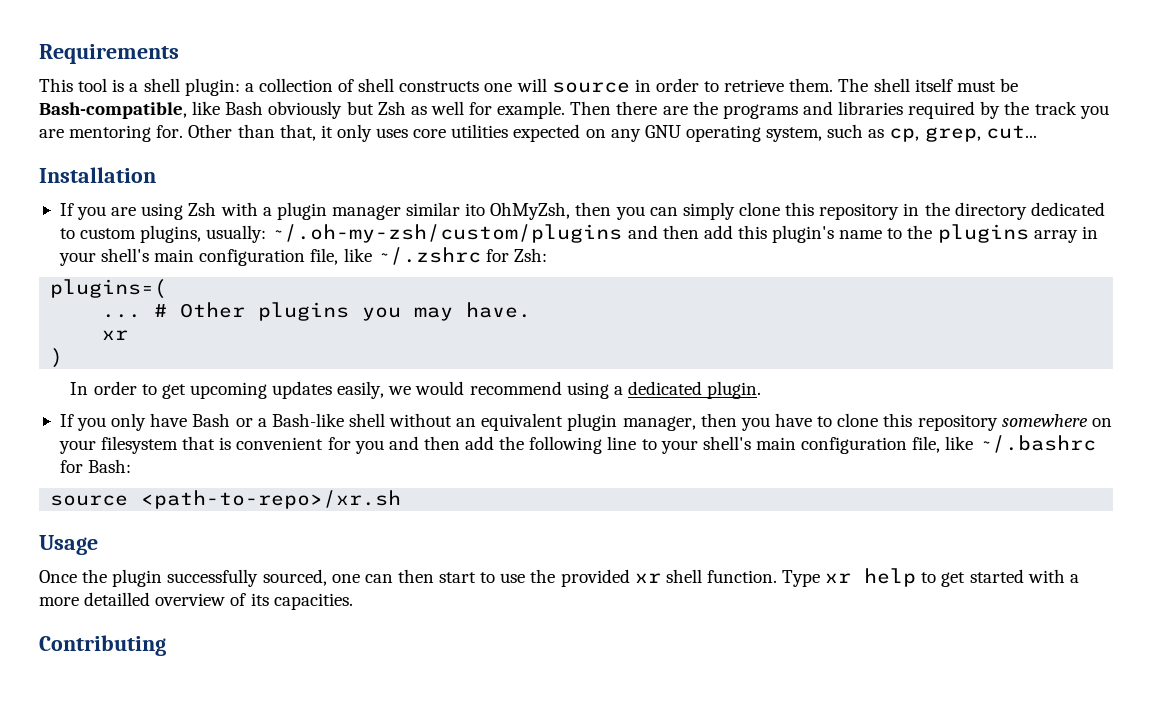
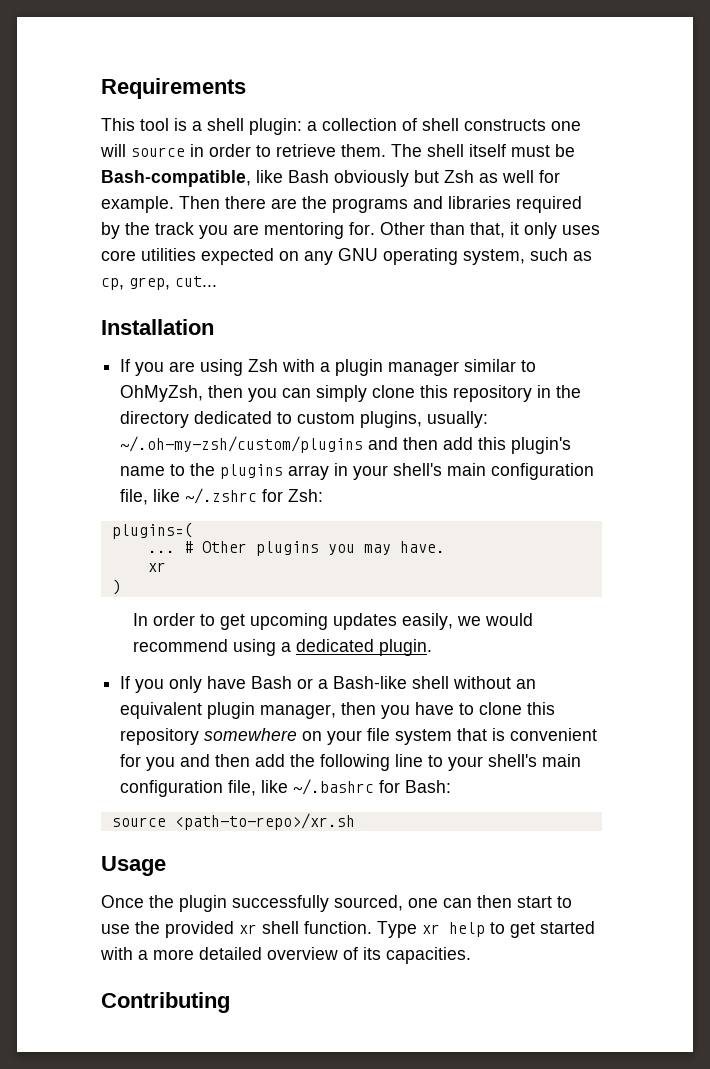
- If you are using Zsh with a plugin manager similar ito OhMyZsh, then you can simply clone this repository in the directory dedicated to custom plugins, usually: ~/.oh-my-zsh/custom/plugins and then add this plugin's name to the plugins array in your shell's main configuration file, like ~/.zshrc for Zsh:
+ If you are using Zsh with a plugin manager similar to OhMyZsh, then you can simply clone this repository in the directory dedicated to custom plugins, usually: ~/.oh-my-zsh/custom/plugins and then add this plugin's name to the plugins array in your shell's main configuration file, like ~/.zshrc for Zsh:
- If you only have Bash or a Bash-like shell without an equivalent plugin manager, then you have to clone this repository somewhere on your filesystem that is convenient for you and then add the following line to your shell's main configuration file, like ~/.bashrc for Bash:
+ If you only have Bash or a Bash-like shell without an equivalent plugin manager, then you have to clone this repository somewhere on your file system that is convenient for you and then add the following line to your shell's main configuration file, like ~/.bashrc for Bash:
- Type xr help to get started with a more detailled overview of its capacities.
+ Type xr help to get started with a more detailed overview of its capacities.

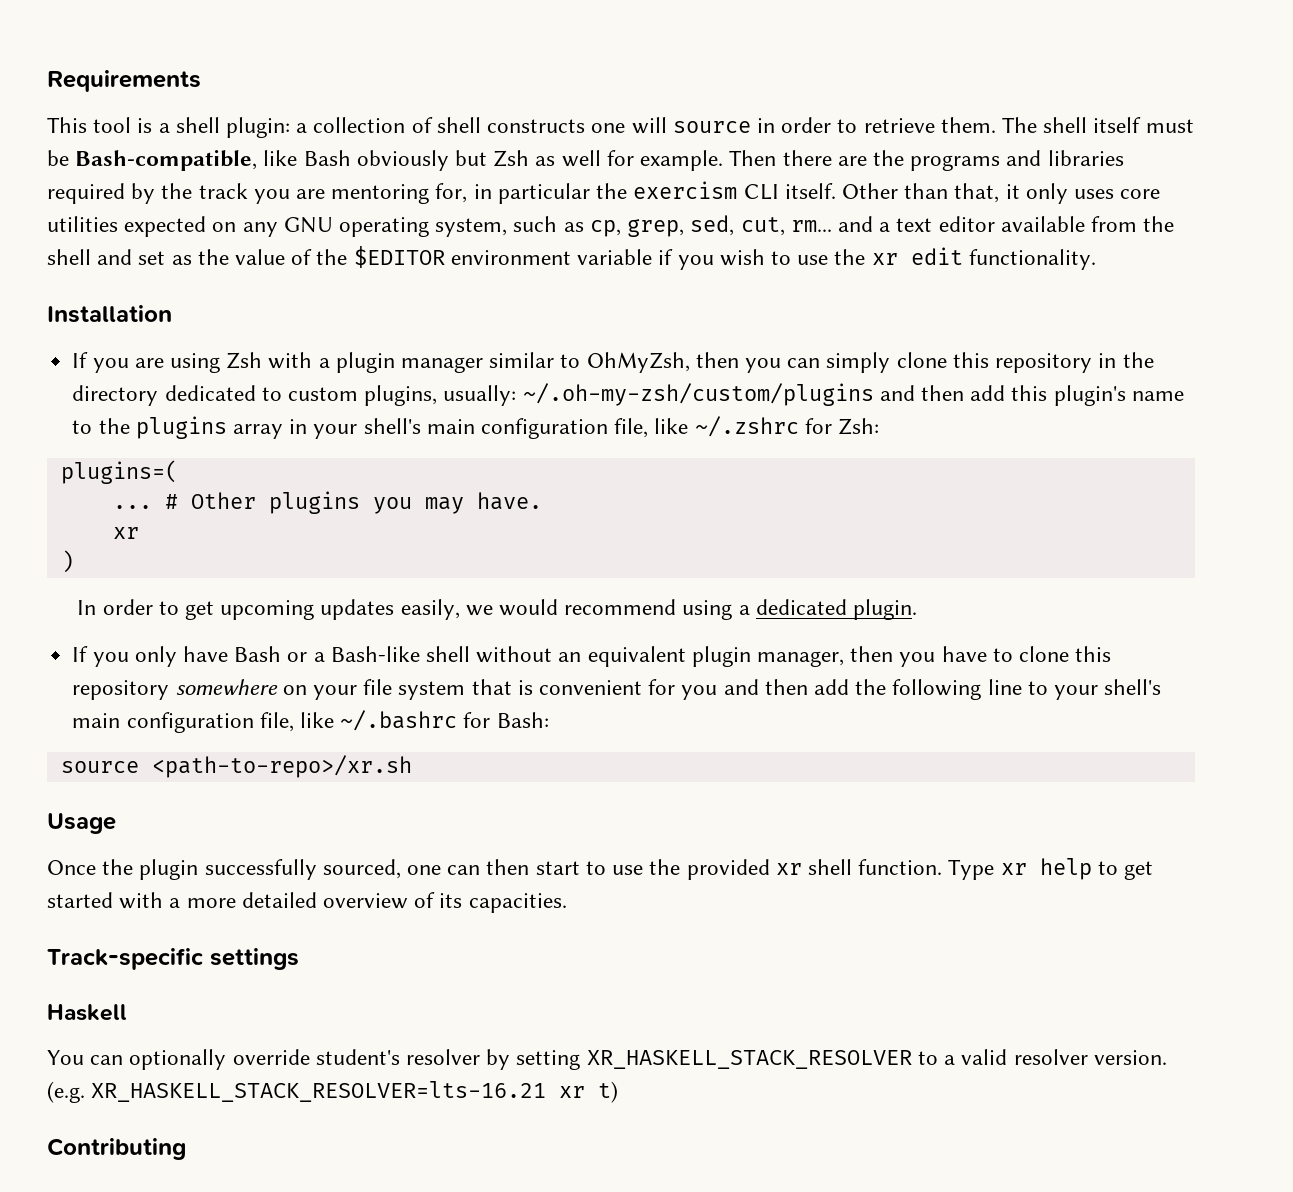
- Then there are the programs and libraries required by the track you are mentoring for.
+ Then there are the programs and libraries required by the track you are mentoring for, in particular the exercism CLI itself.
- Other than that, it only uses core utilities expected on any GNU operating system, such as cp, grep, cut...
+ Other than that, it only uses core utilities expected on any GNU operating system, such as cp, grep, sed, cut, rm... and a text editor available from the shell and set as the value of the $EDITOR environment variable if you wish to use the xr edit functionality.
+ Track-specific settings
+ Haskell
+ You can optionally override student's resolver by setting XR_HASKELL_STACK_RESOLVER to a valid resolver version. (e.g. XR_HASKELL_STACK_RESOLVER=lts-16.21 xr t)

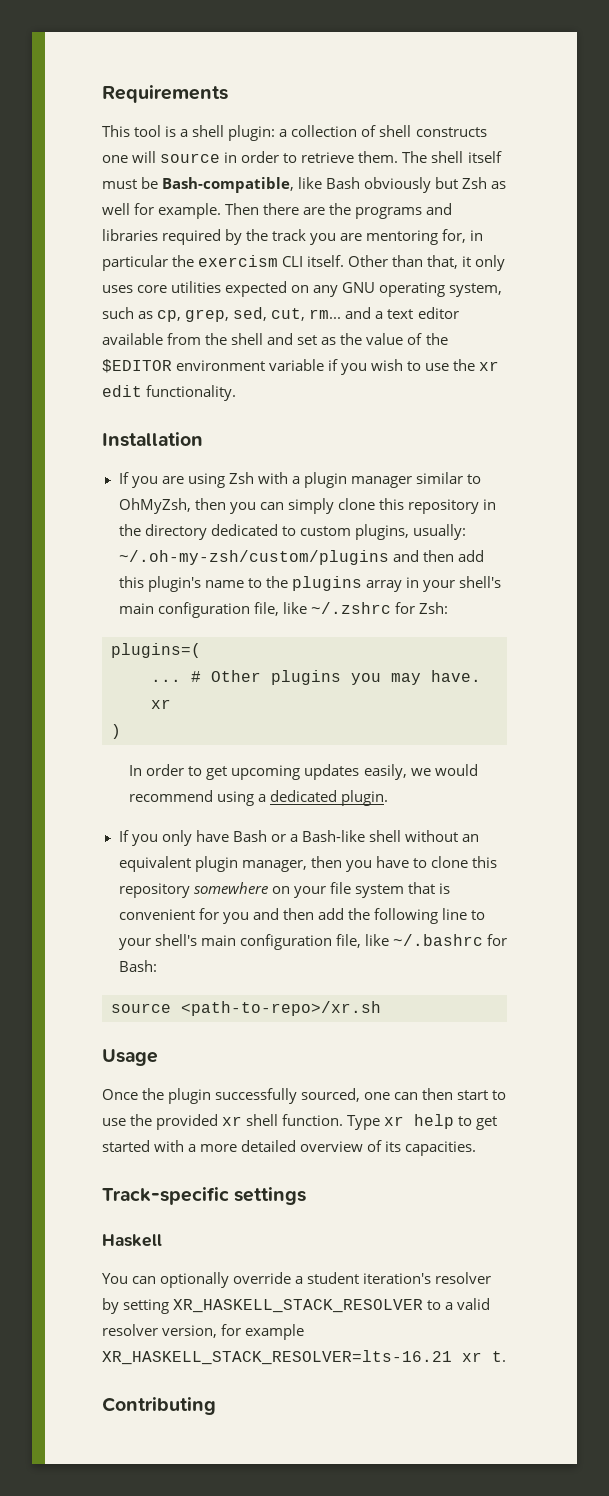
- You can optionally override student's resolver by setting XR_HASKELL_STACK_RESOLVER to a valid resolver version. (e.g. XR_HASKELL_STACK_RESOLVER=lts-16.21 xr t)
+ You can optionally override a student iteration's resolver by setting XR_HASKELL_STACK_RESOLVER to a valid resolver version, for example XR_HASKELL_STACK_RESOLVER=lts-16.21 xr t.

